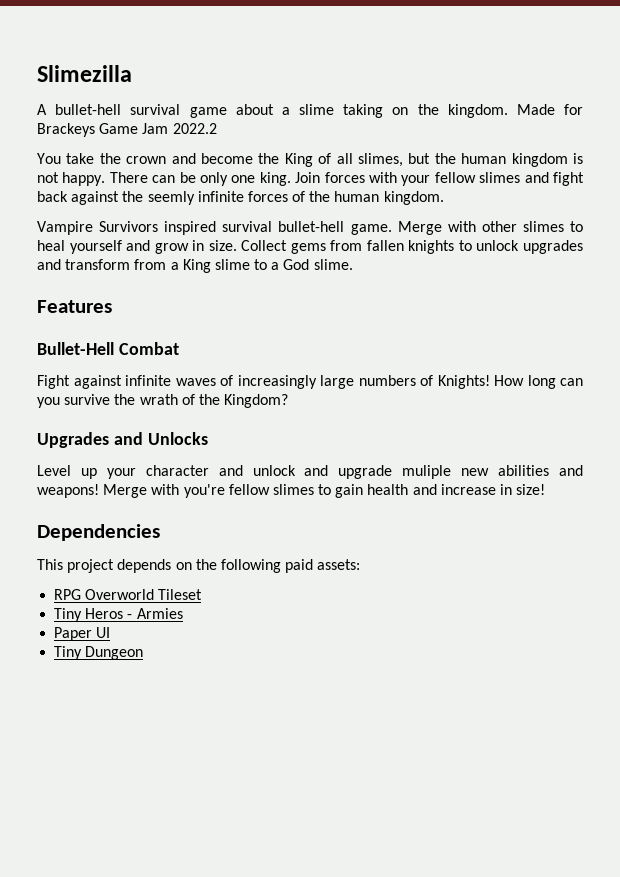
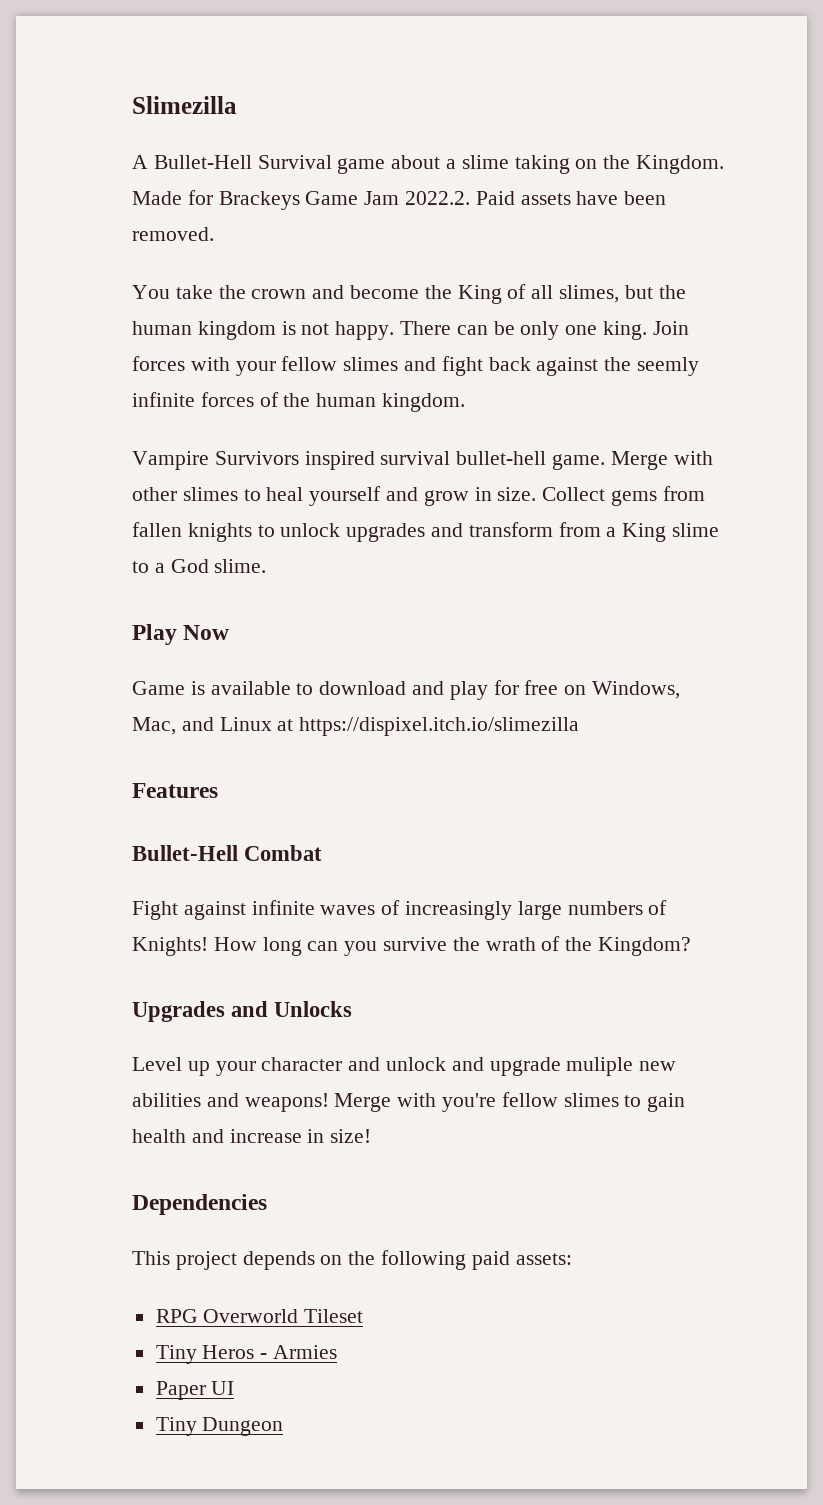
- A bullet-hell survival game about a slime taking on the kingdom.
+ A Bullet-Hell Survival game about a slime taking on the Kingdom.
- Made for Brackeys Game Jam 2022.2
+ Made for Brackeys Game Jam 2022.2. Paid assets have been removed.
+ Play Now
+ Game is available to download and play for free on Windows, Mac, and Linux at https://dispixel.itch.io/slimezilla

